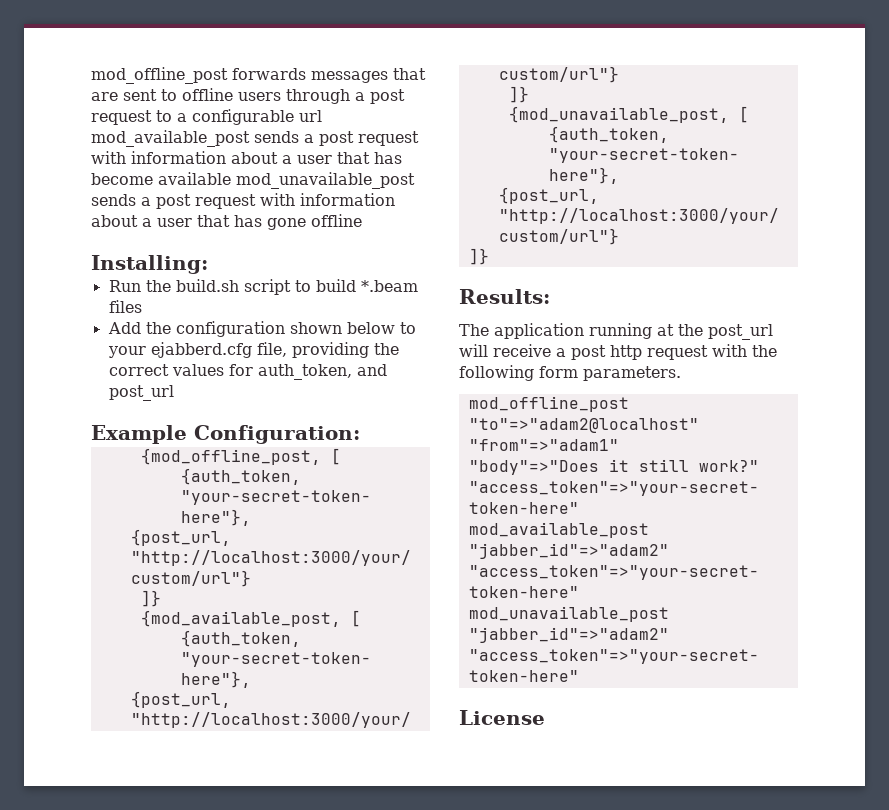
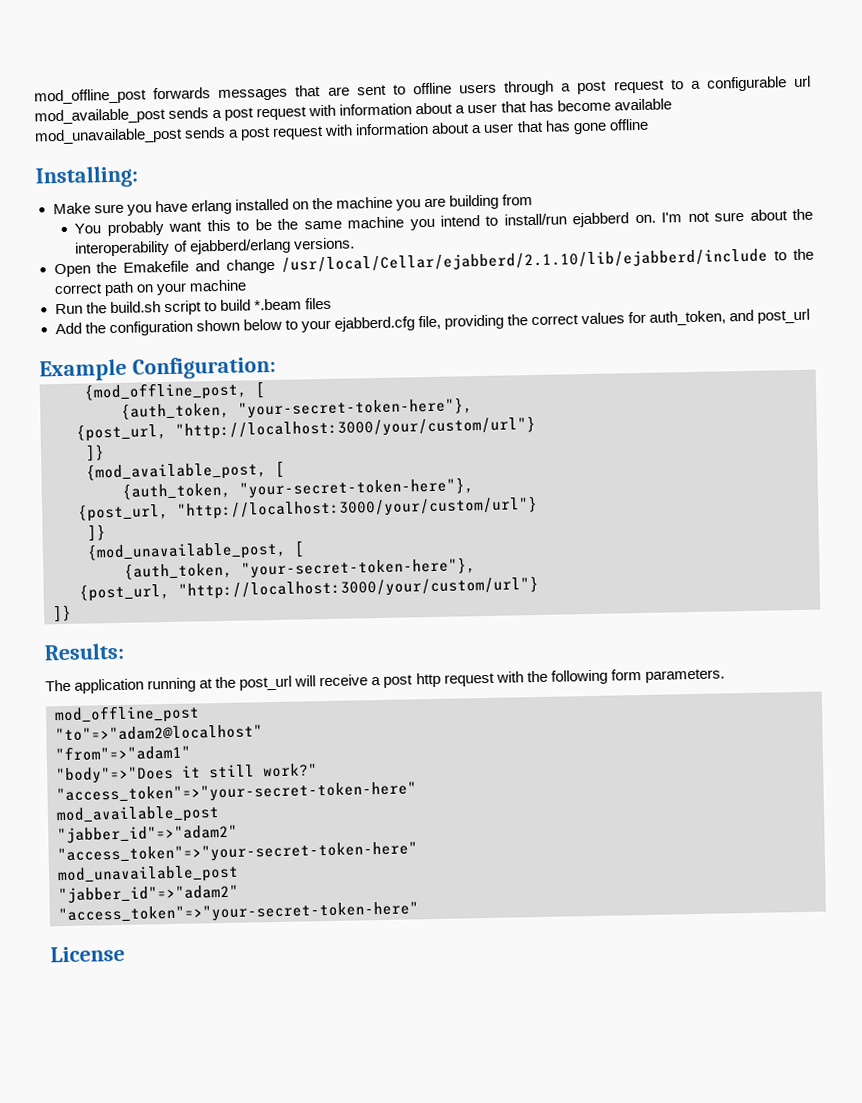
+ Make sure you have erlang installed on the machine you are building from
+ You probably want this to be the same machine you intend to install/run ejabberd on. I'm not sure about the interoperability of ejabberd/erlang versions.
+ Open the Emakefile and change /usr/local/Cellar/ejabberd/2.1.10/lib/ejabberd/include to the correct path on your machine

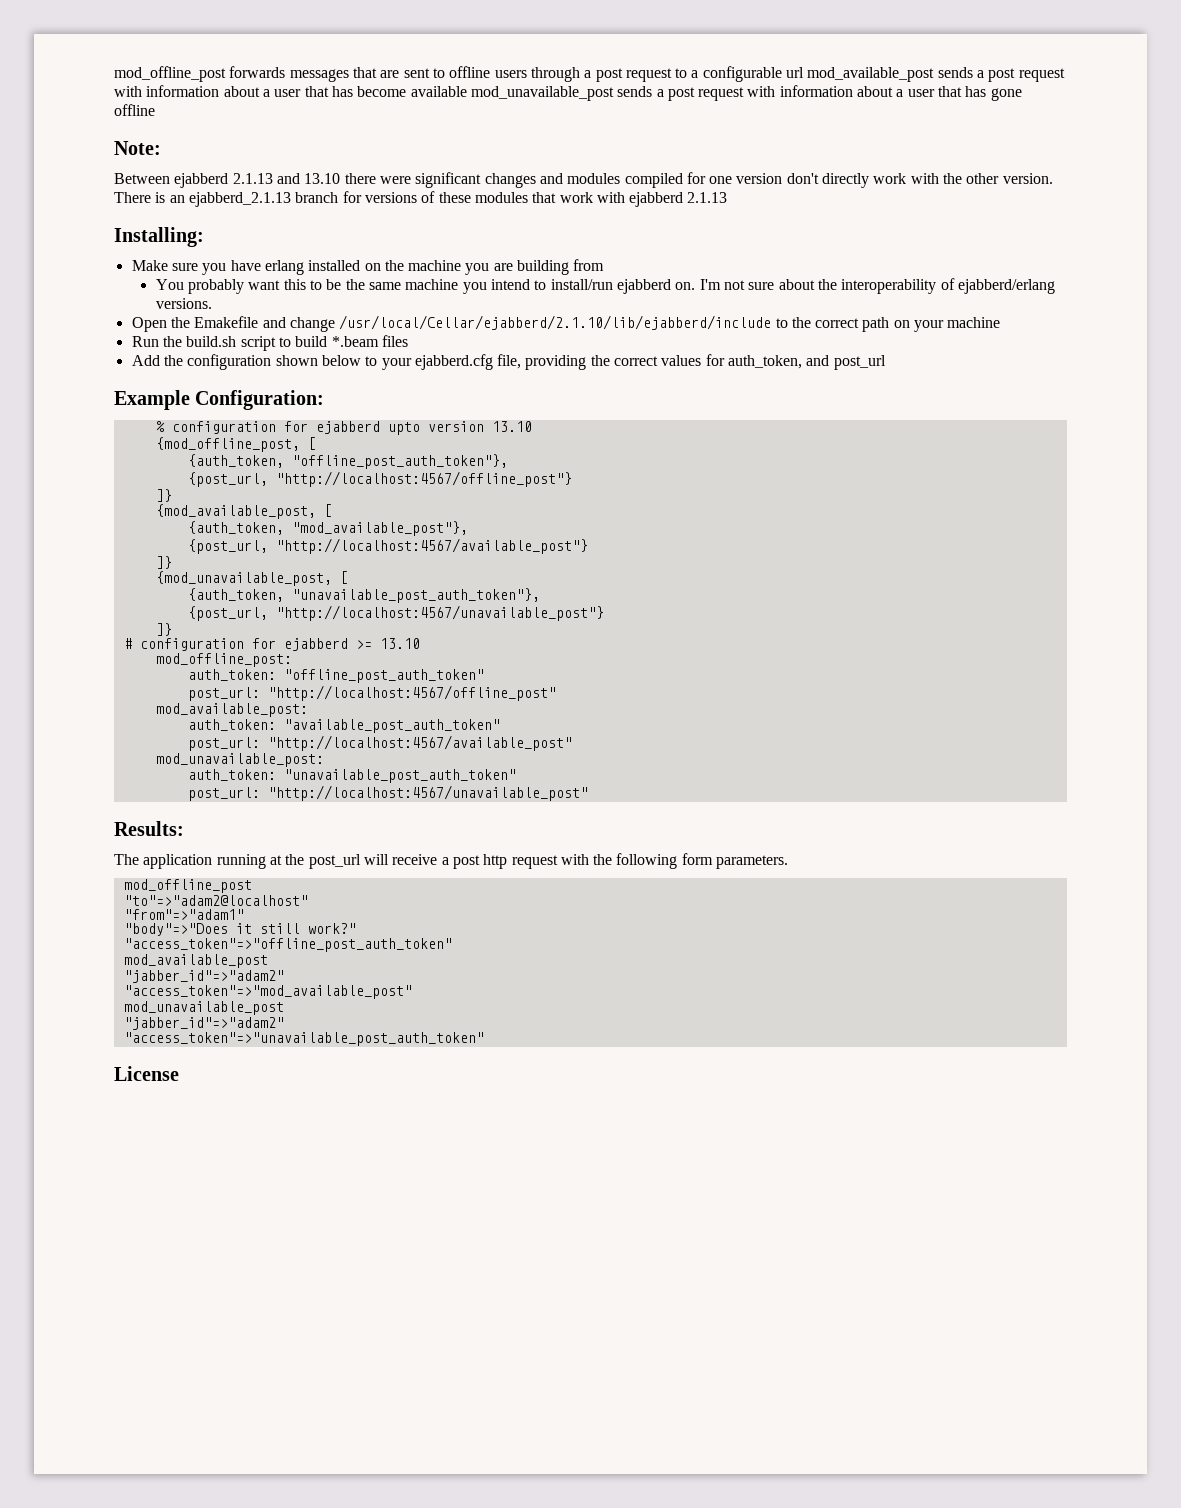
+ Note:
+ Between ejabberd 2.1.13 and 13.10 there were significant changes and modules compiled for one version don't directly work with the other version. There is an ejabberd_2.1.13 branch for versions of these modules that work with ejabberd 2.1.13
+ % configuration for ejabberd upto version 13.10
  {mod_offline_post, [
- {auth_token, "your-secret-token-here"},
- {post_url, "http://localhost:3000/your/custom/url"}
+ {auth_token, "offline_post_auth_token"},
+ {post_url, "http://localhost:4567/offline_post"}
  {mod_available_post, [
- {auth_token, "your-secret-token-here"},
- {post_url, "http://localhost:3000/your/custom/url"}
+ {auth_token, "mod_available_post"},
+ {post_url, "http://localhost:4567/available_post"}
  {mod_unavailable_post, [
- {auth_token, "your-secret-token-here"},
- {post_url, "http://localhost:3000/your/custom/url"}
+ {auth_token, "unavailable_post_auth_token"},
+ {post_url, "http://localhost:4567/unavailable_post"}
  ]}
+ # configuration for ejabberd >= 13.10
+ mod_offline_post:
+ auth_token: "offline_post_auth_token"
+ post_url: "http://localhost:4567/offline_post"
+ mod_available_post:
+ auth_token: "available_post_auth_token"
+ post_url: "http://localhost:4567/available_post"
+ mod_unavailable_post:
+ auth_token: "unavailable_post_auth_token"
+ post_url: "http://localhost:4567/unavailable_post"
  "body"=>"Does it still work?"
- "access_token"=>"your-secret-token-here"
+ "access_token"=>"offline_post_auth_token"
  mod_available_post
  "jabber_id"=>"adam2"
- "access_token"=>"your-secret-token-here"
+ "access_token"=>"mod_available_post"
  mod_unavailable_post
  "jabber_id"=>"adam2"
- "access_token"=>"your-secret-token-here"
+ "access_token"=>"unavailable_post_auth_token"

